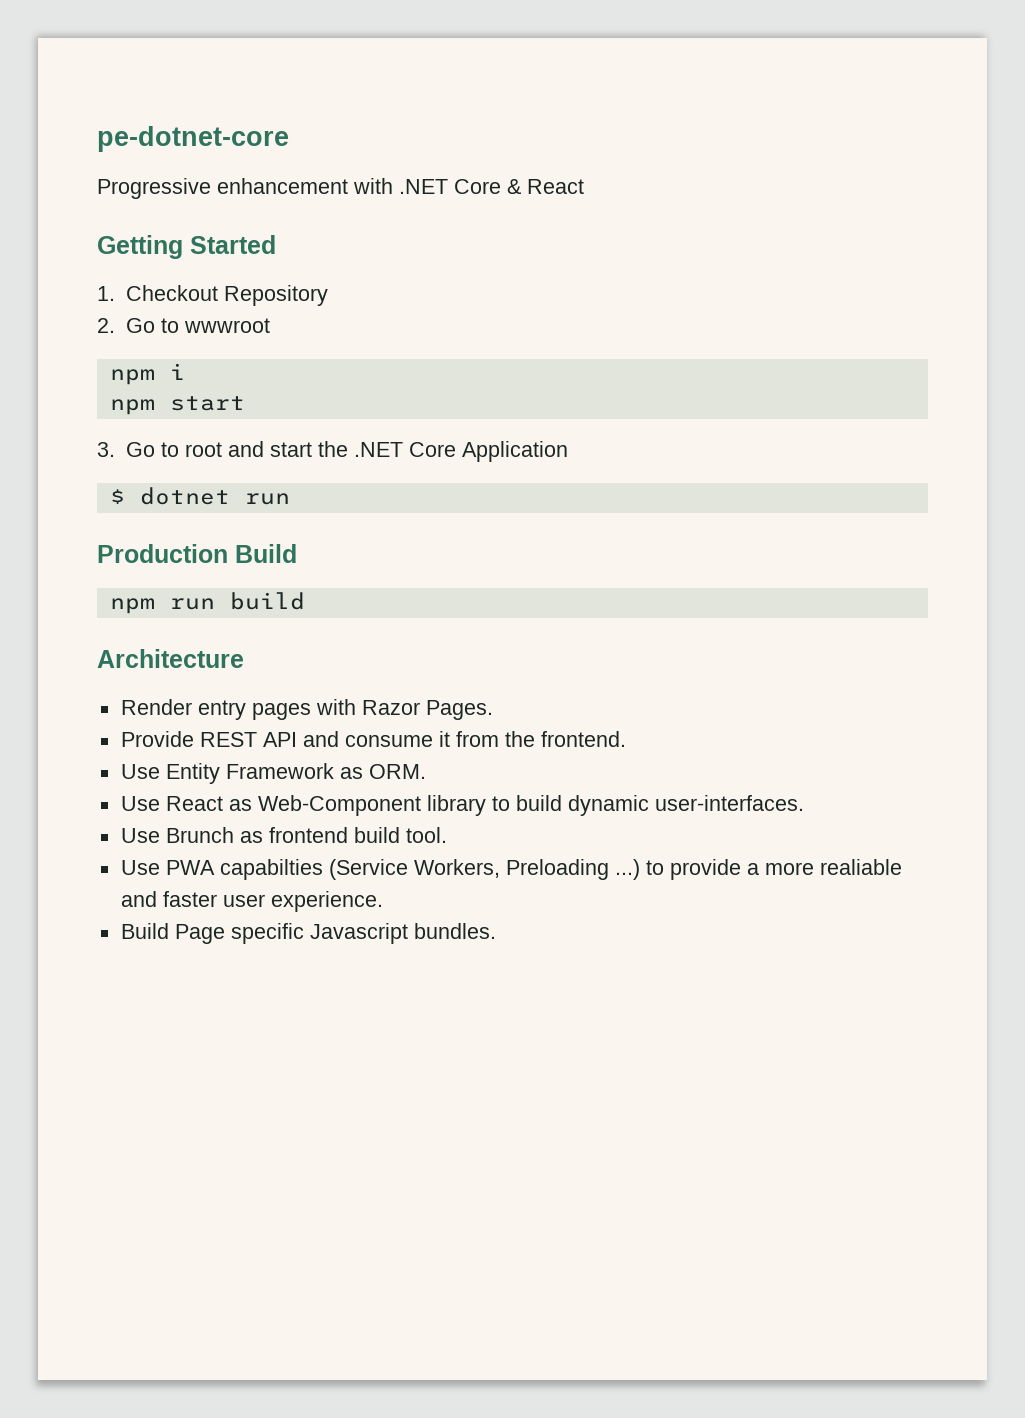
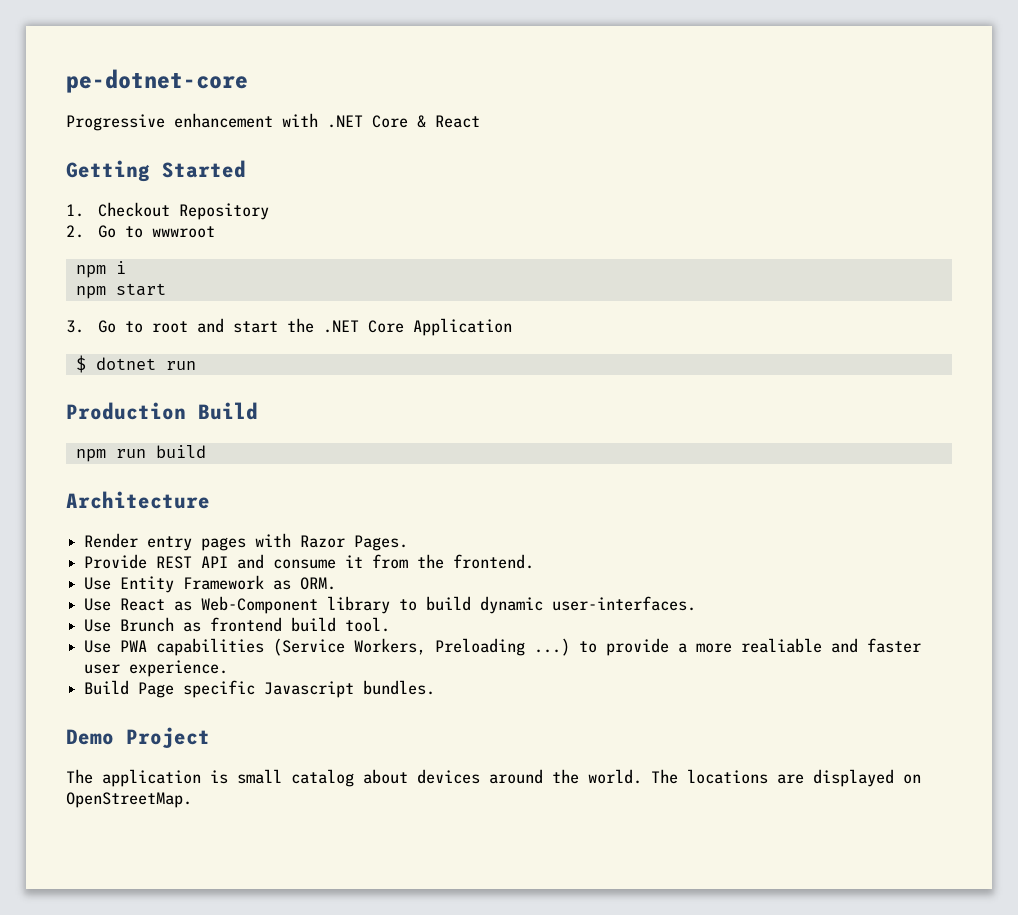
- Use PWA capabilties (Service Workers, Preloading ...) to provide a more realiable and faster user experience.
+ Use PWA capabilities (Service Workers, Preloading ...) to provide a more realiable and faster user experience.
+ Demo Project
+ The application is small catalog about devices around the world. The locations are displayed on OpenStreetMap.

